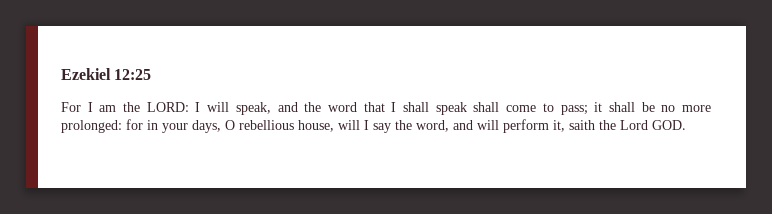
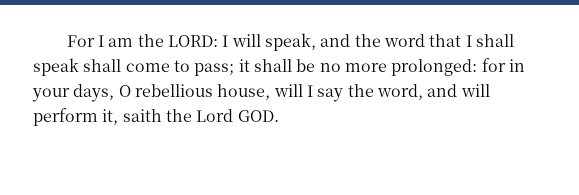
- Ezekiel 12:25

